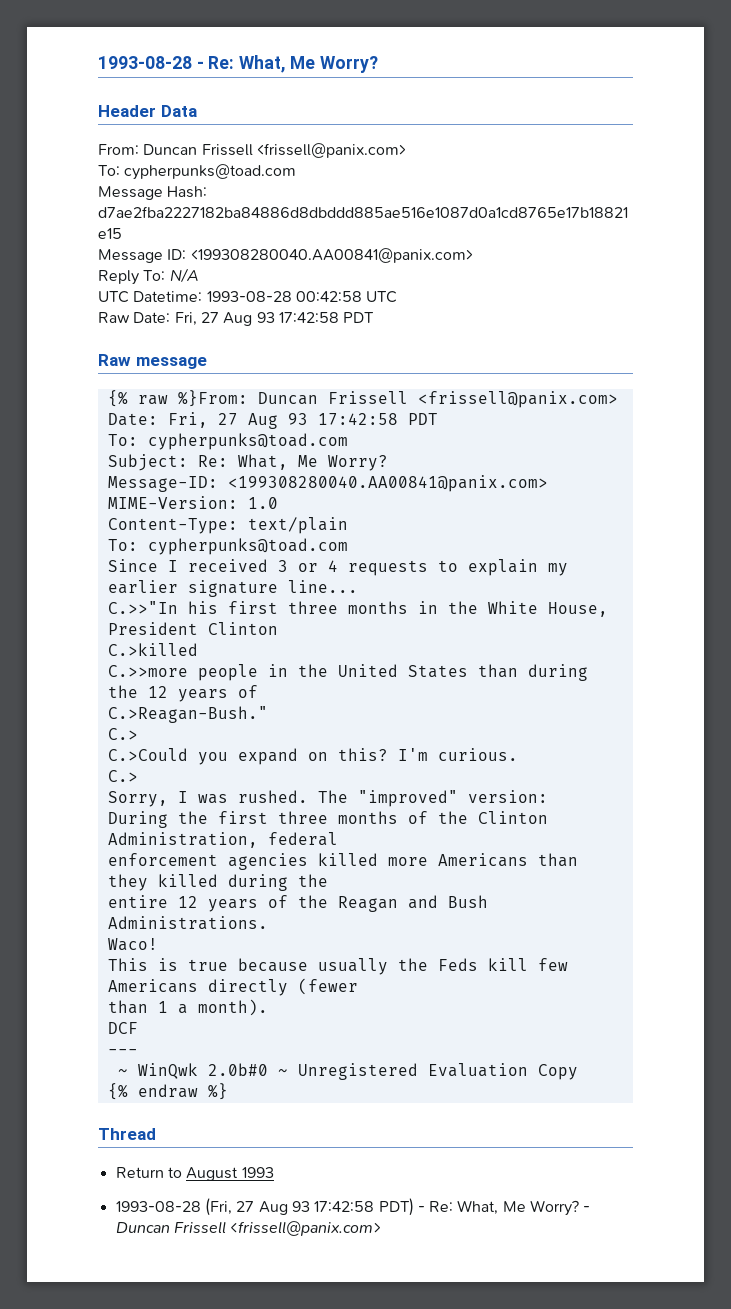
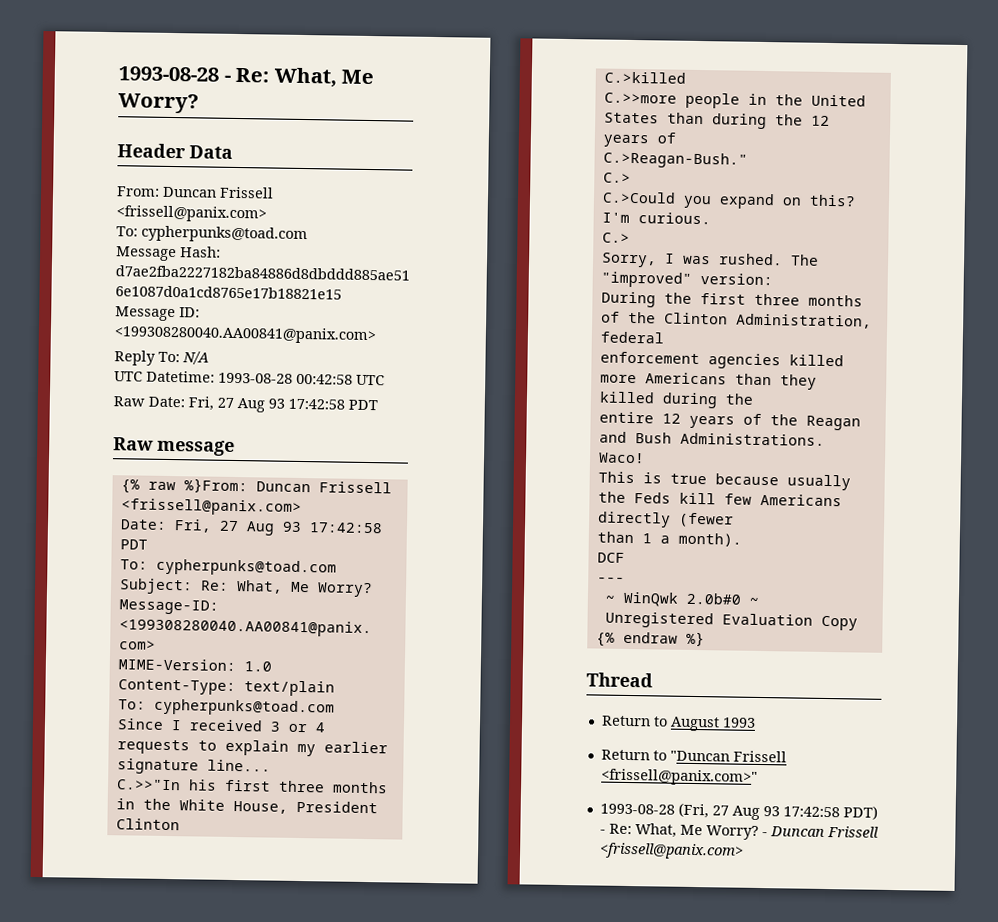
+ Return to "Duncan Frissell <frissell@panix.com>"

